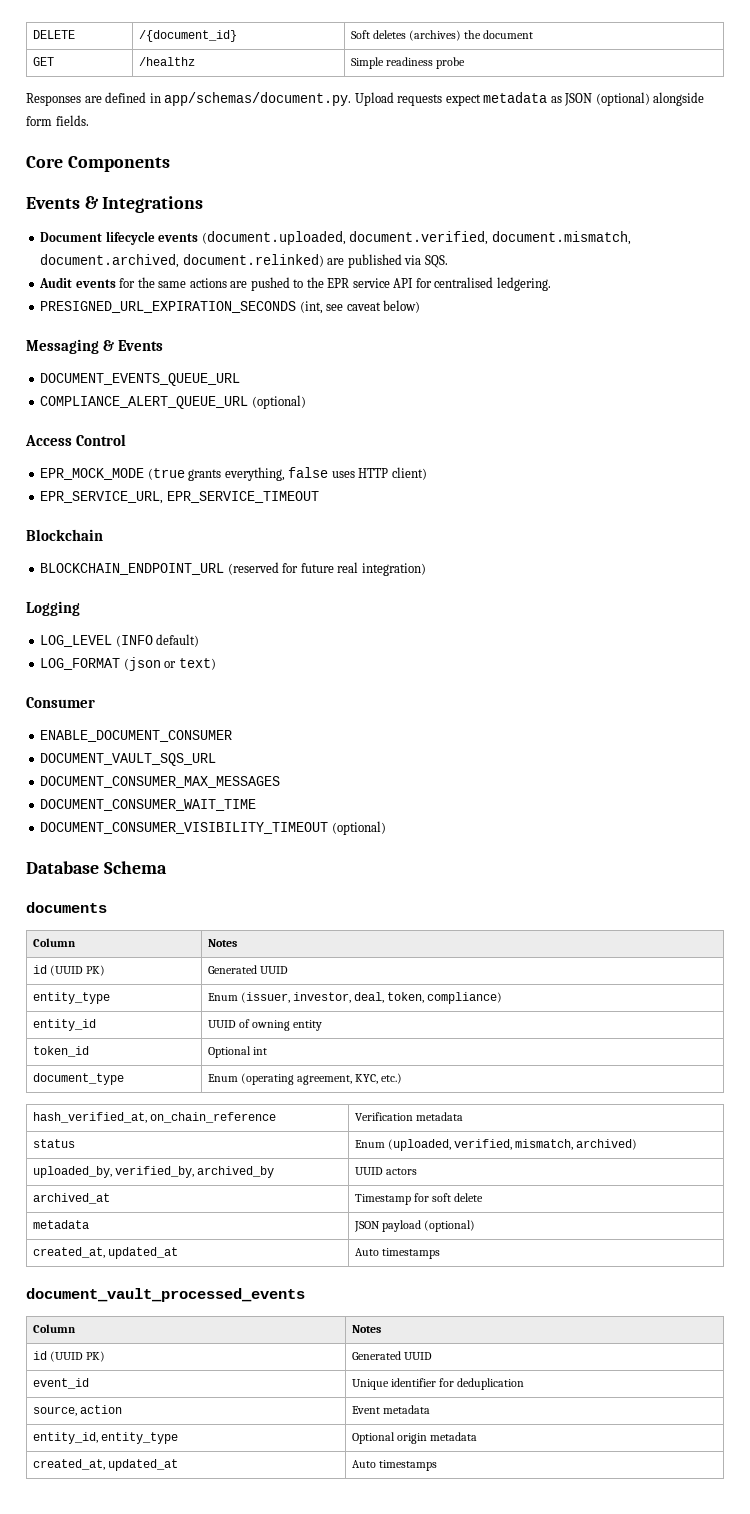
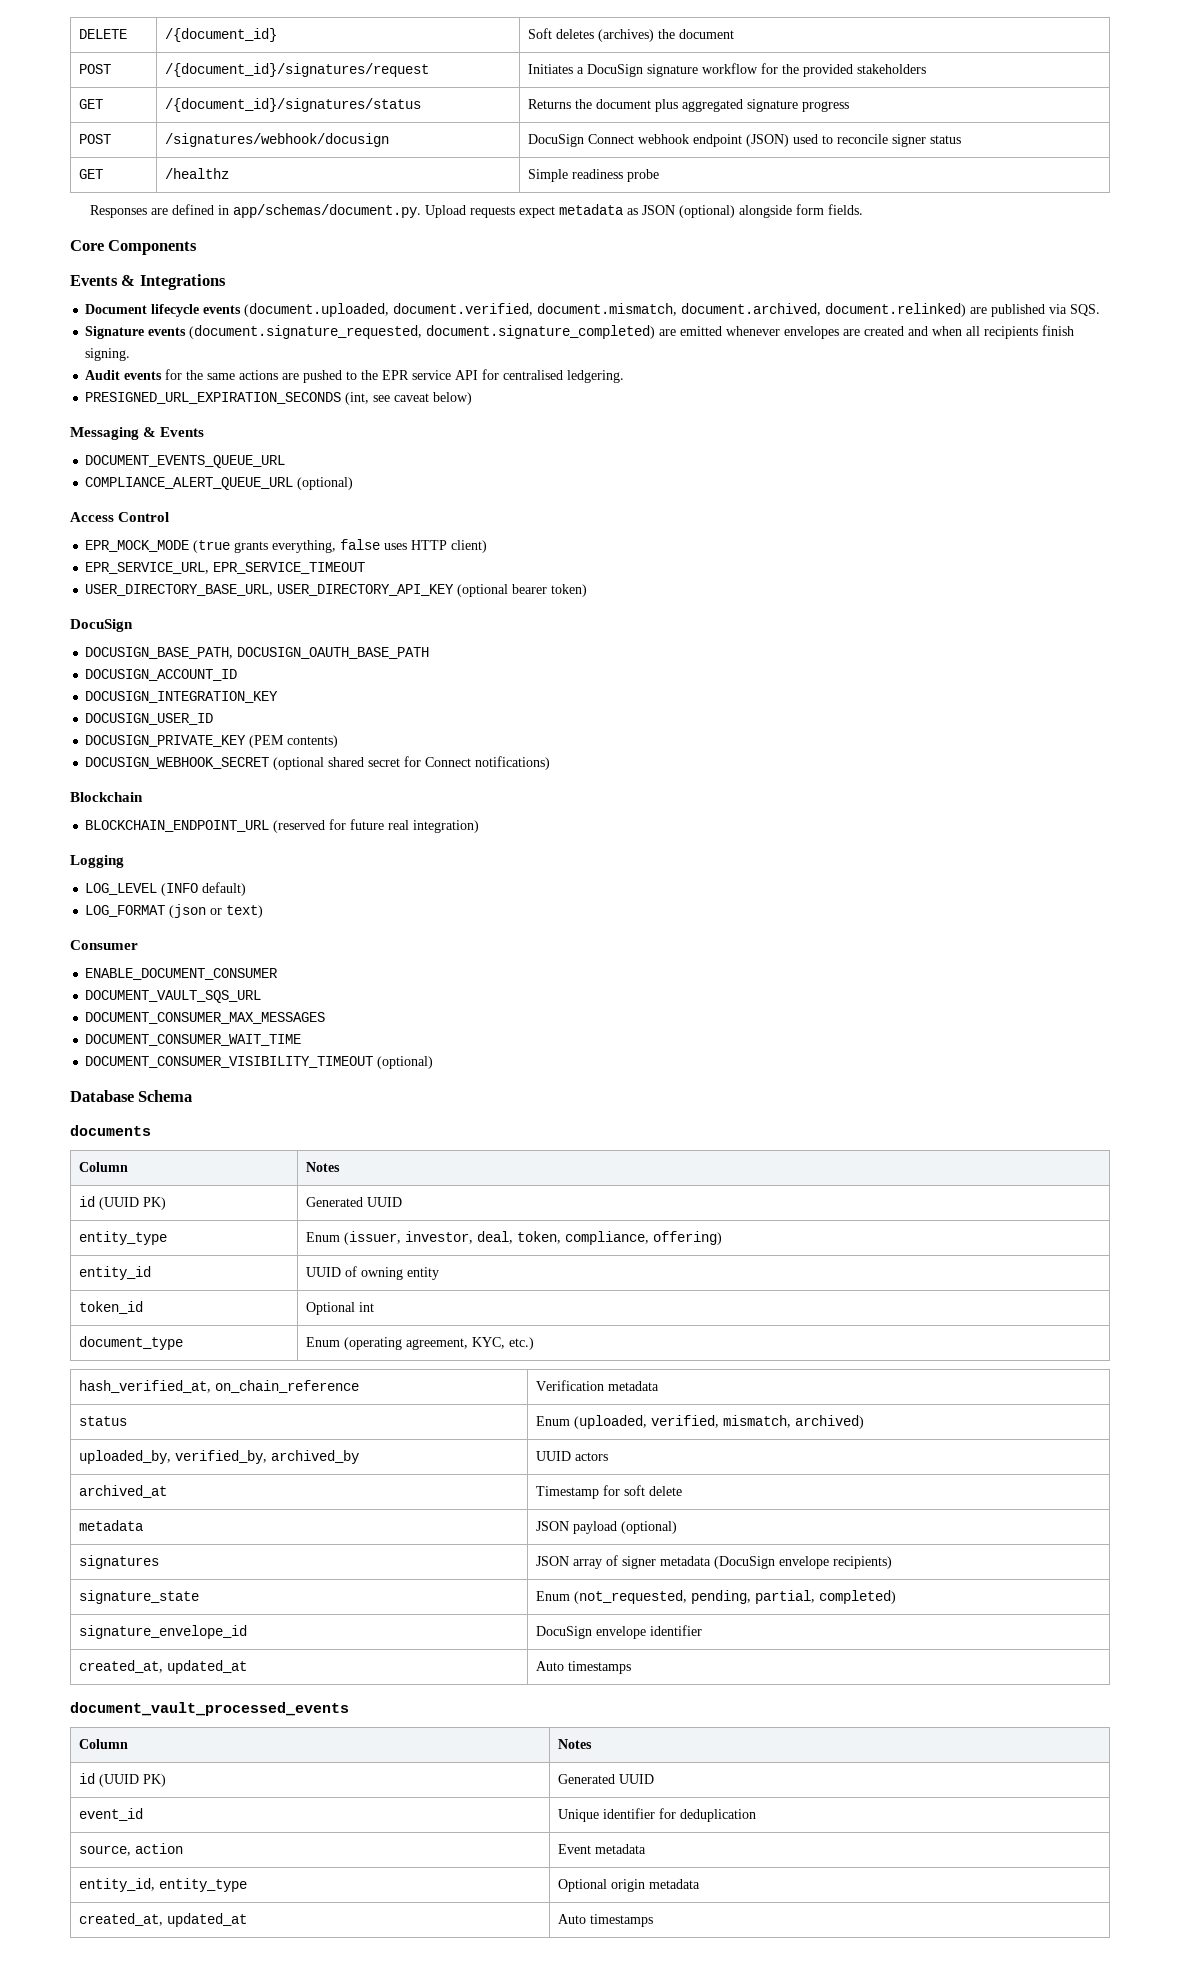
+ POST | /{document_id}/signatures/request | Initiates a DocuSign signature workflow for the provided stakeholders
+ GET | /{document_id}/signatures/status | Returns the document plus aggregated signature progress
+ POST | /signatures/webhook/docusign | DocuSign Connect webhook endpoint (JSON) used to reconcile signer status
+ Signature events (document.signature_requested, document.signature_completed) are emitted whenever envelopes are created and when all recipients finish signing.
+ USER_DIRECTORY_BASE_URL, USER_DIRECTORY_API_KEY (optional bearer token)
+ DocuSign
+ DOCUSIGN_BASE_PATH, DOCUSIGN_OAUTH_BASE_PATH
+ DOCUSIGN_ACCOUNT_ID
+ DOCUSIGN_INTEGRATION_KEY
+ DOCUSIGN_USER_ID
+ DOCUSIGN_PRIVATE_KEY (PEM contents)
+ DOCUSIGN_WEBHOOK_SECRET (optional shared secret for Connect notifications)
- entity_type | Enum (issuer, investor, deal, token, compliance)
+ entity_type | Enum (issuer, investor, deal, token, compliance, offering)
+ signatures | JSON array of signer metadata (DocuSign envelope recipients)
+ signature_state | Enum (not_requested, pending, partial, completed)
+ signature_envelope_id | DocuSign envelope identifier

